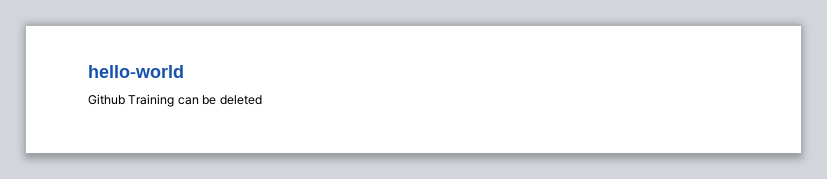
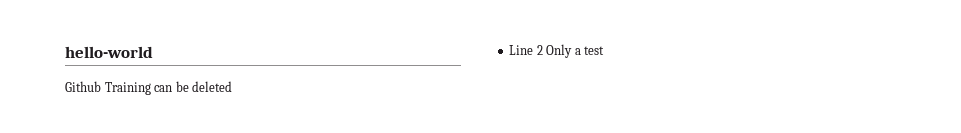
+ Line 2 Only a test

